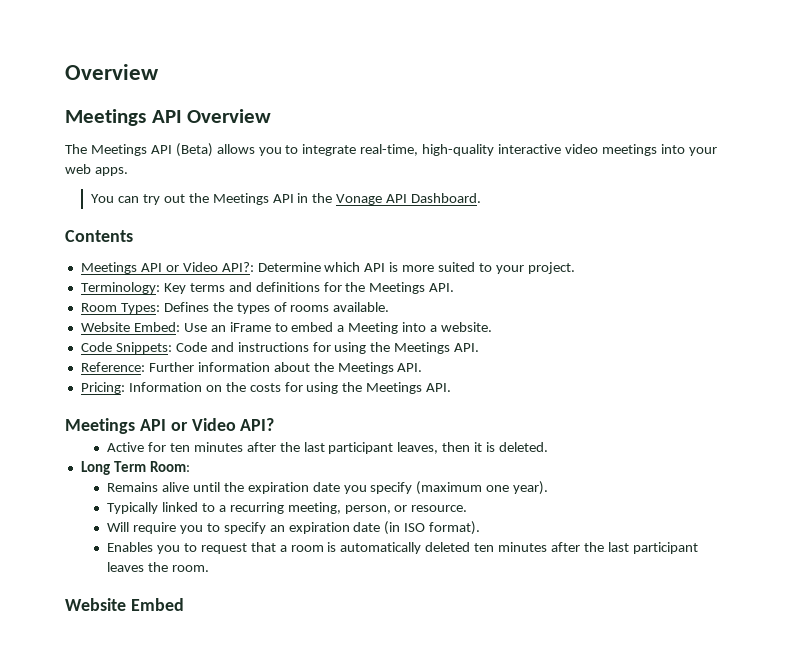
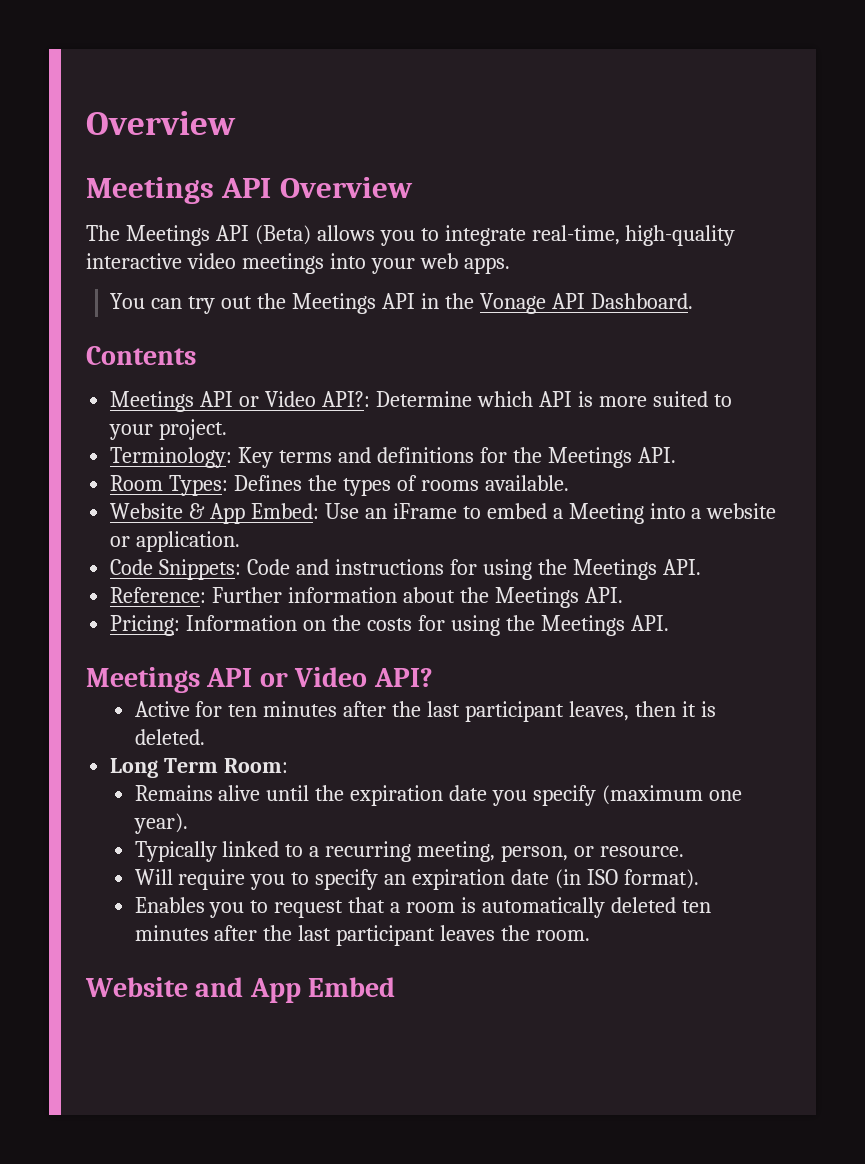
- Website Embed: Use an iFrame to embed a Meeting into a website.
+ Website & App Embed: Use an iFrame to embed a Meeting into a website or application.
- Website Embed
+ Website and App Embed

